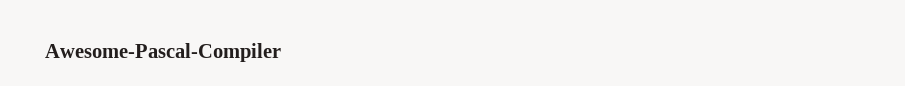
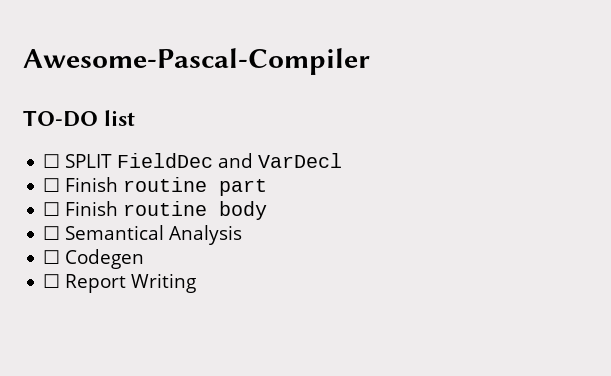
+ TO-DO list
+ ☐ SPLIT FieldDec and VarDecl
+ ☐ Finish routine part
+ ☐ Finish routine body
+ ☐ Semantical Analysis
+ ☐ Codegen
+ ☐ Report Writing

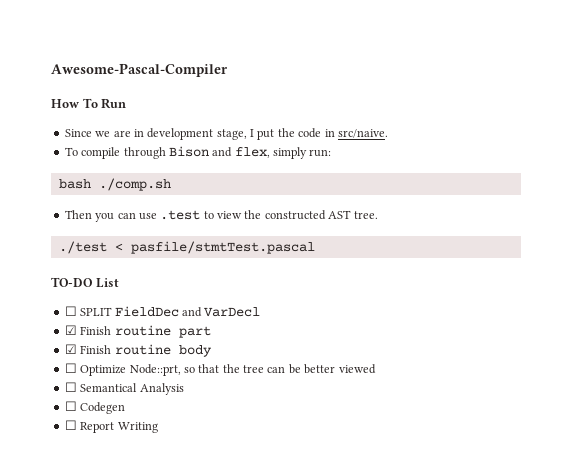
+ How To Run
+ Since we are in development stage, I put the code in src/naive.
+ To compile through Bison and flex, simply run:
+ bash ./comp.sh
+ Then you can use .test to view the constructed AST tree.
+ ./test < pasfile/stmtTest.pascal
- TO-DO list
+ TO-DO List
- ☐ Finish routine part
+ ☑ Finish routine part
- ☐ Finish routine body
+ ☑ Finish routine body
+ ☐ Optimize Node::prt, so that the tree can be better viewed

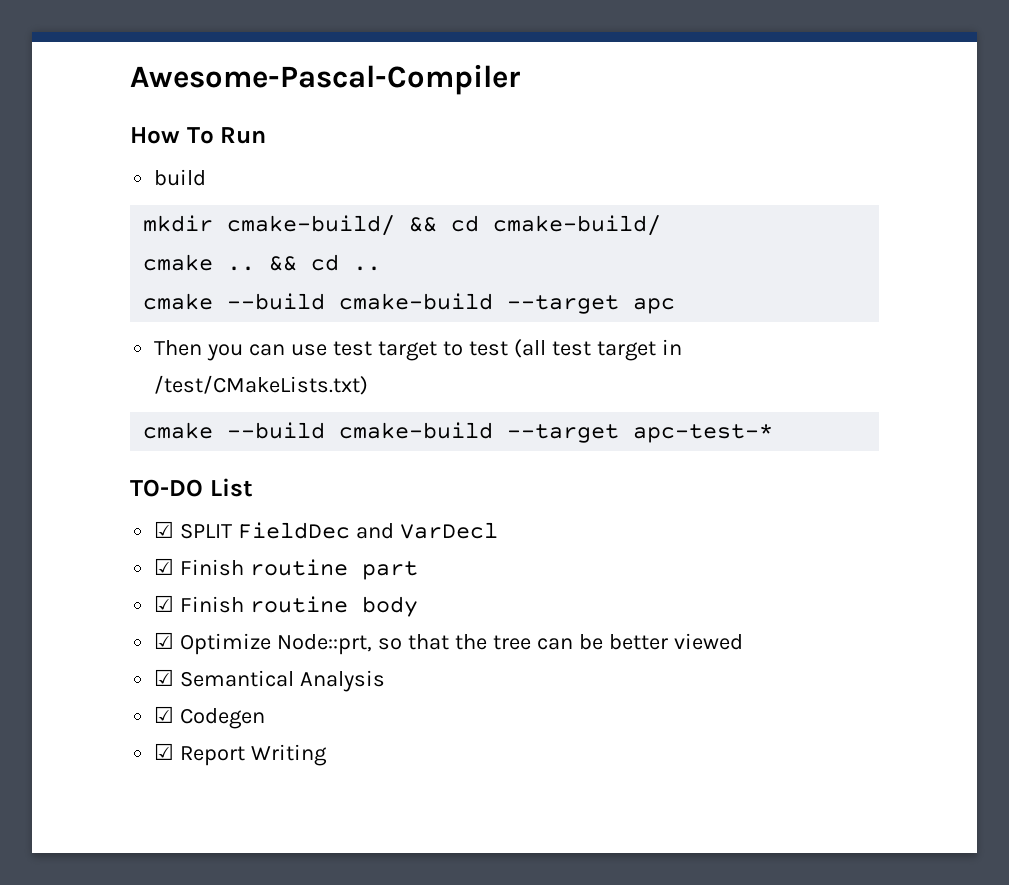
- Since we are in development stage, I put the code in src/naive.
- To compile through Bison and flex, simply run:
- bash ./comp.sh
- Then you can use .test to view the constructed AST tree.
- ./test < pasfile/stmtTest.pascal
+ build
+ mkdir cmake-build/ && cd cmake-build/
+ cmake .. && cd ..
+ cmake --build cmake-build --target apc
+ Then you can use test target to test (all test target in /test/CMakeLists.txt)
+ cmake --build cmake-build --target apc-test-*
- ☐ SPLIT FieldDec and VarDecl
+ ☑ SPLIT FieldDec and VarDecl
- ☐ Optimize Node::prt, so that the tree can be better viewed
+ ☑ Optimize Node::prt, so that the tree can be better viewed
- ☐ Semantical Analysis
+ ☑ Semantical Analysis
- ☐ Codegen
+ ☑ Codegen
- ☐ Report Writing
+ ☑ Report Writing

